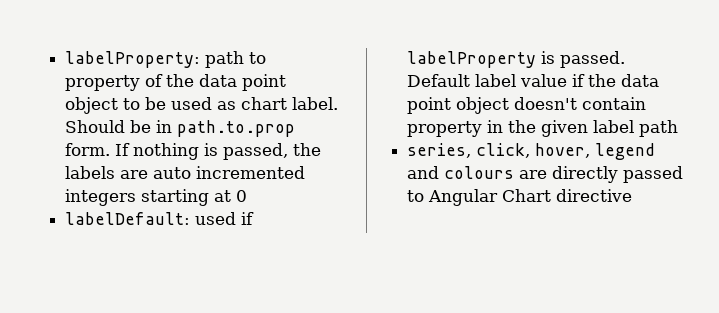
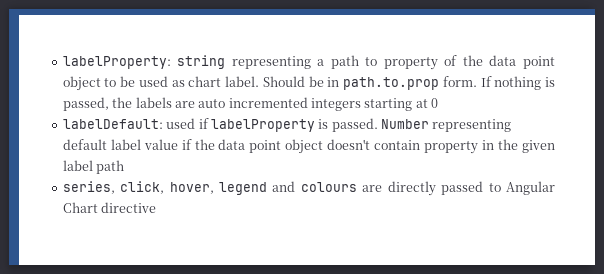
- labelProperty: path to property of the data point object to be used as chart label.
+ labelProperty: string representing a path to property of the data point object to be used as chart label.
- Default label value if the data point object doesn't contain property in the given label path
+ Number representing default label value if the data point object doesn't contain property in the given label path

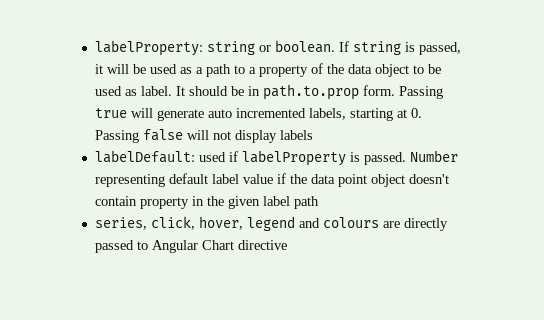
- labelProperty: string representing a path to property of the data point object to be used as chart label. Should be in path.to.prop form.
+ labelProperty: string or boolean. If string is passed, it will be used as a path to a property of the data object to be used as label. It should be in path.to.prop form.
- If nothing is passed, the labels are auto incremented integers starting at 0
+ Passing true will generate auto incremented labels, starting at 0. Passing false will not display labels

